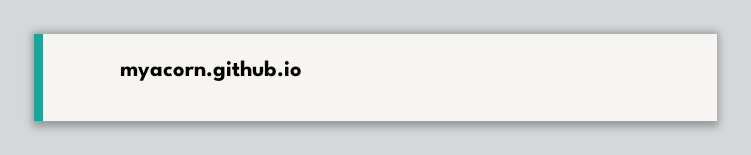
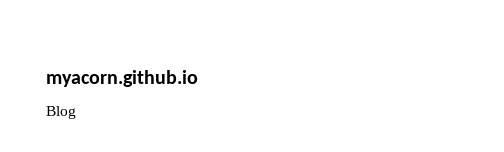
+ Blog

